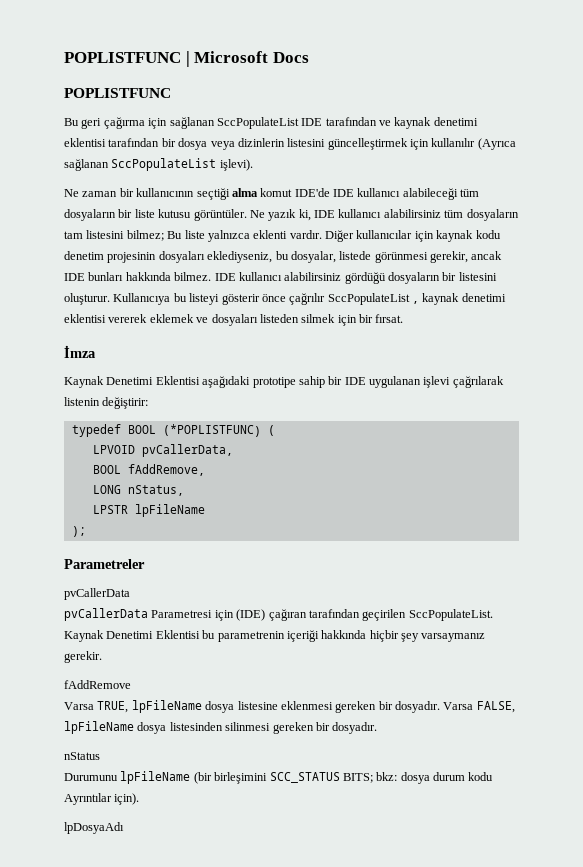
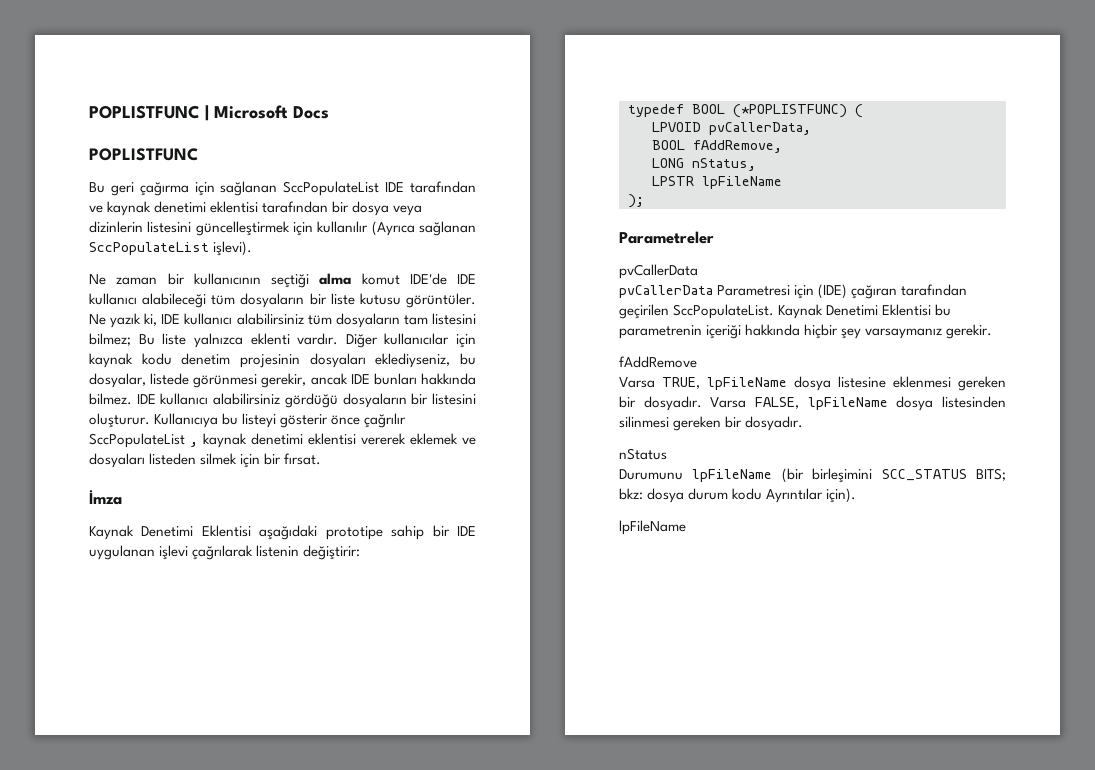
  Durumunu lpFileName (bir birleşimini SCC_STATUS BITS; bkz: dosya durum kodu Ayrıntılar için).
- lpDosyaAdı
+ lpFileName

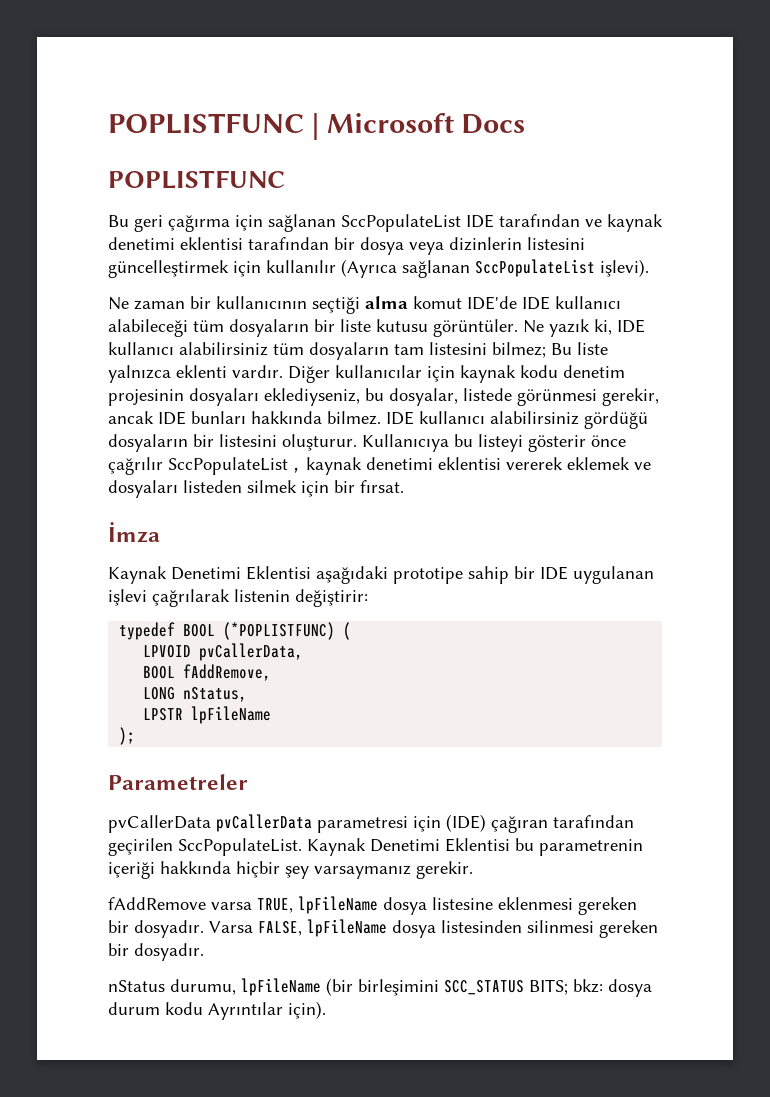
  Parametreler
- pvCallerData
- pvCallerData Parametresi için (IDE) çağıran tarafından geçirilen SccPopulateList.
+ pvCallerData pvCallerData parametresi için (IDE) çağıran tarafından geçirilen SccPopulateList.
- fAddRemove
- Varsa TRUE, lpFileName dosya listesine eklenmesi gereken bir dosyadır.
+ fAddRemove varsa TRUE, lpFileName dosya listesine eklenmesi gereken bir dosyadır.
- nStatus
- Durumunu lpFileName (bir birleşimini SCC_STATUS BITS; bkz: dosya durum kodu Ayrıntılar için).
- lpFileName
+ nStatus durumu, lpFileName (bir birleşimini SCC_STATUS BITS; bkz: dosya durum kodu Ayrıntılar için).

